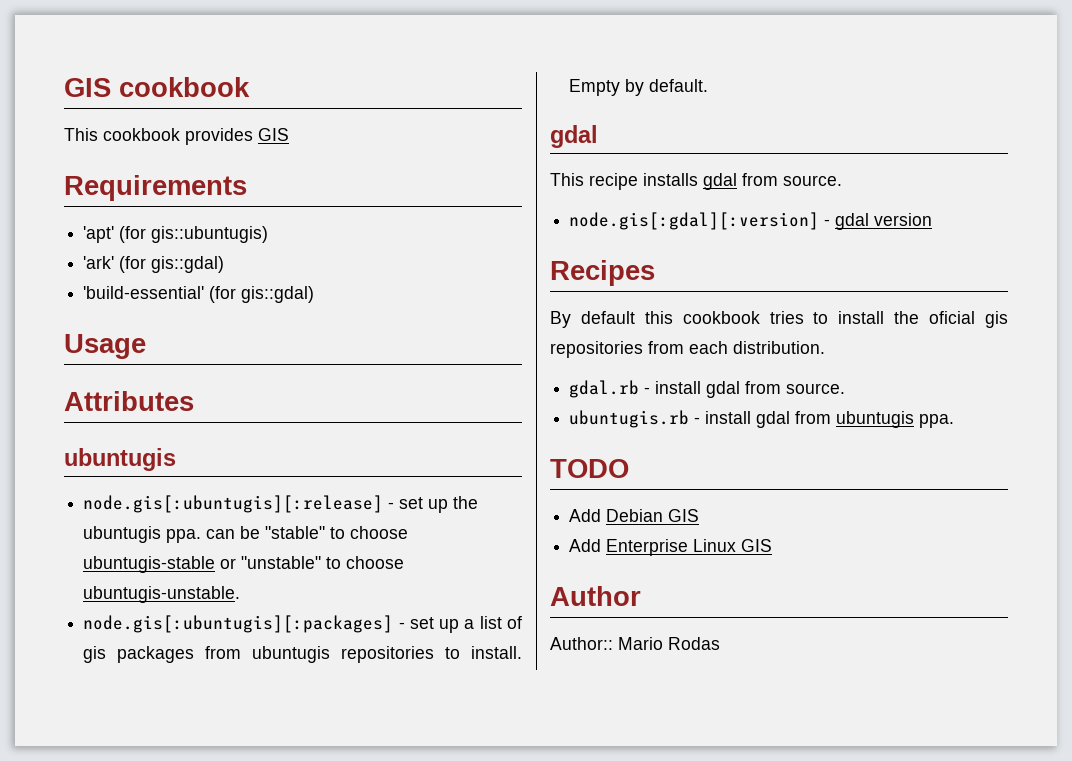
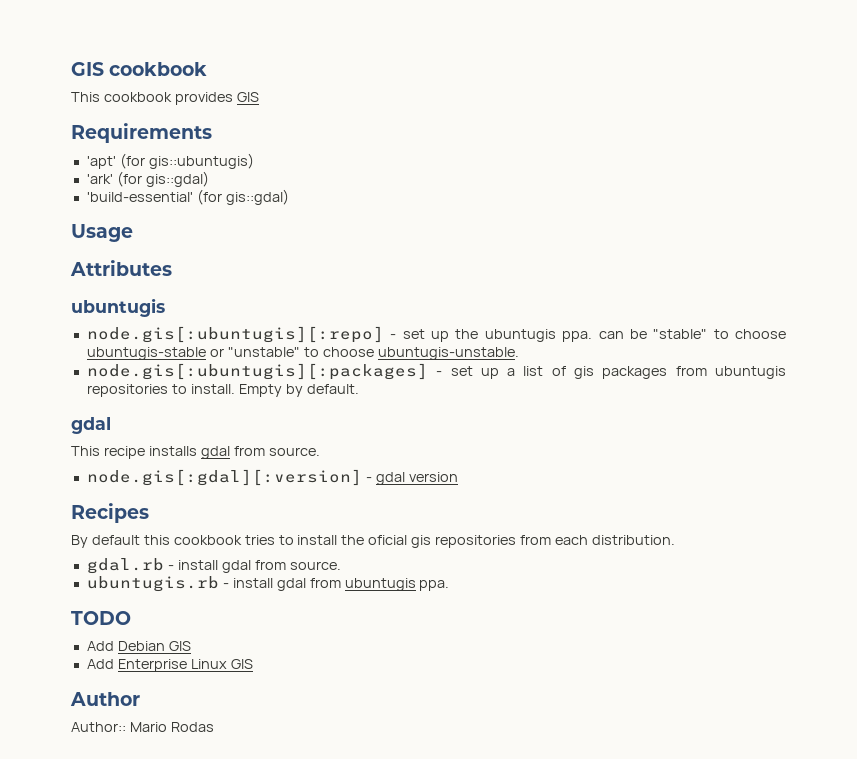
- node.gis[:ubuntugis][:release] - set up the ubuntugis ppa. can be "stable" to choose ubuntugis-stable or "unstable" to choose ubuntugis-unstable.
+ node.gis[:ubuntugis][:repo] - set up the ubuntugis ppa. can be "stable" to choose ubuntugis-stable or "unstable" to choose ubuntugis-unstable.

